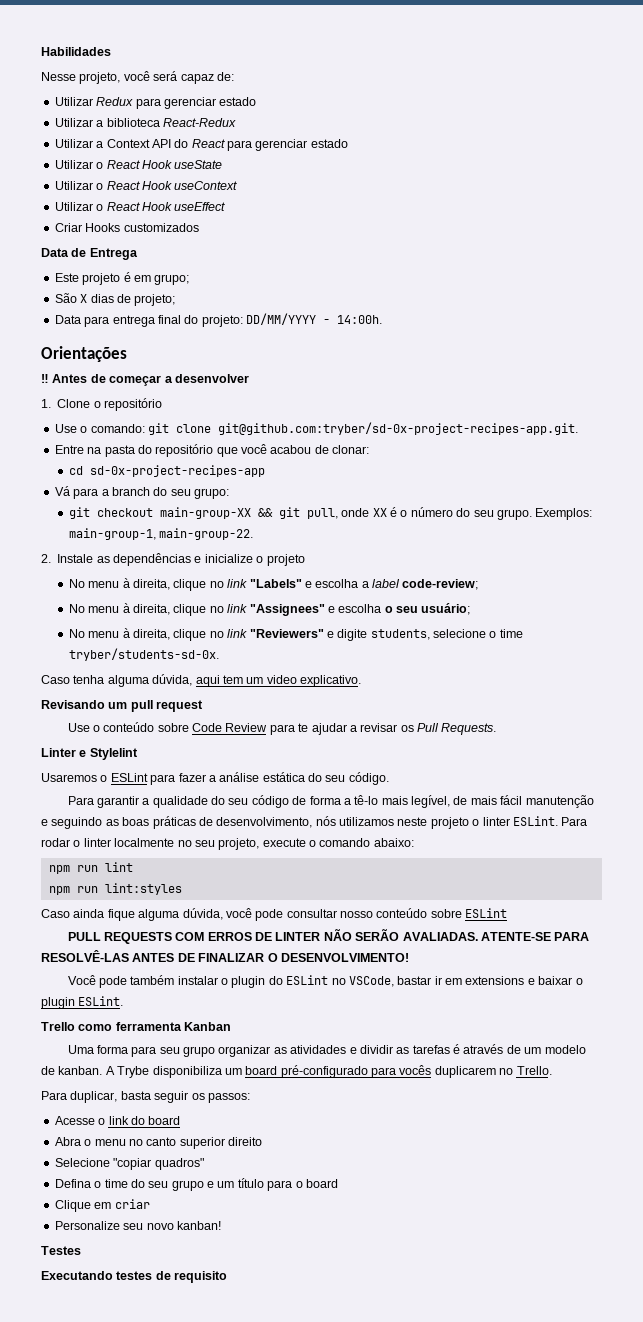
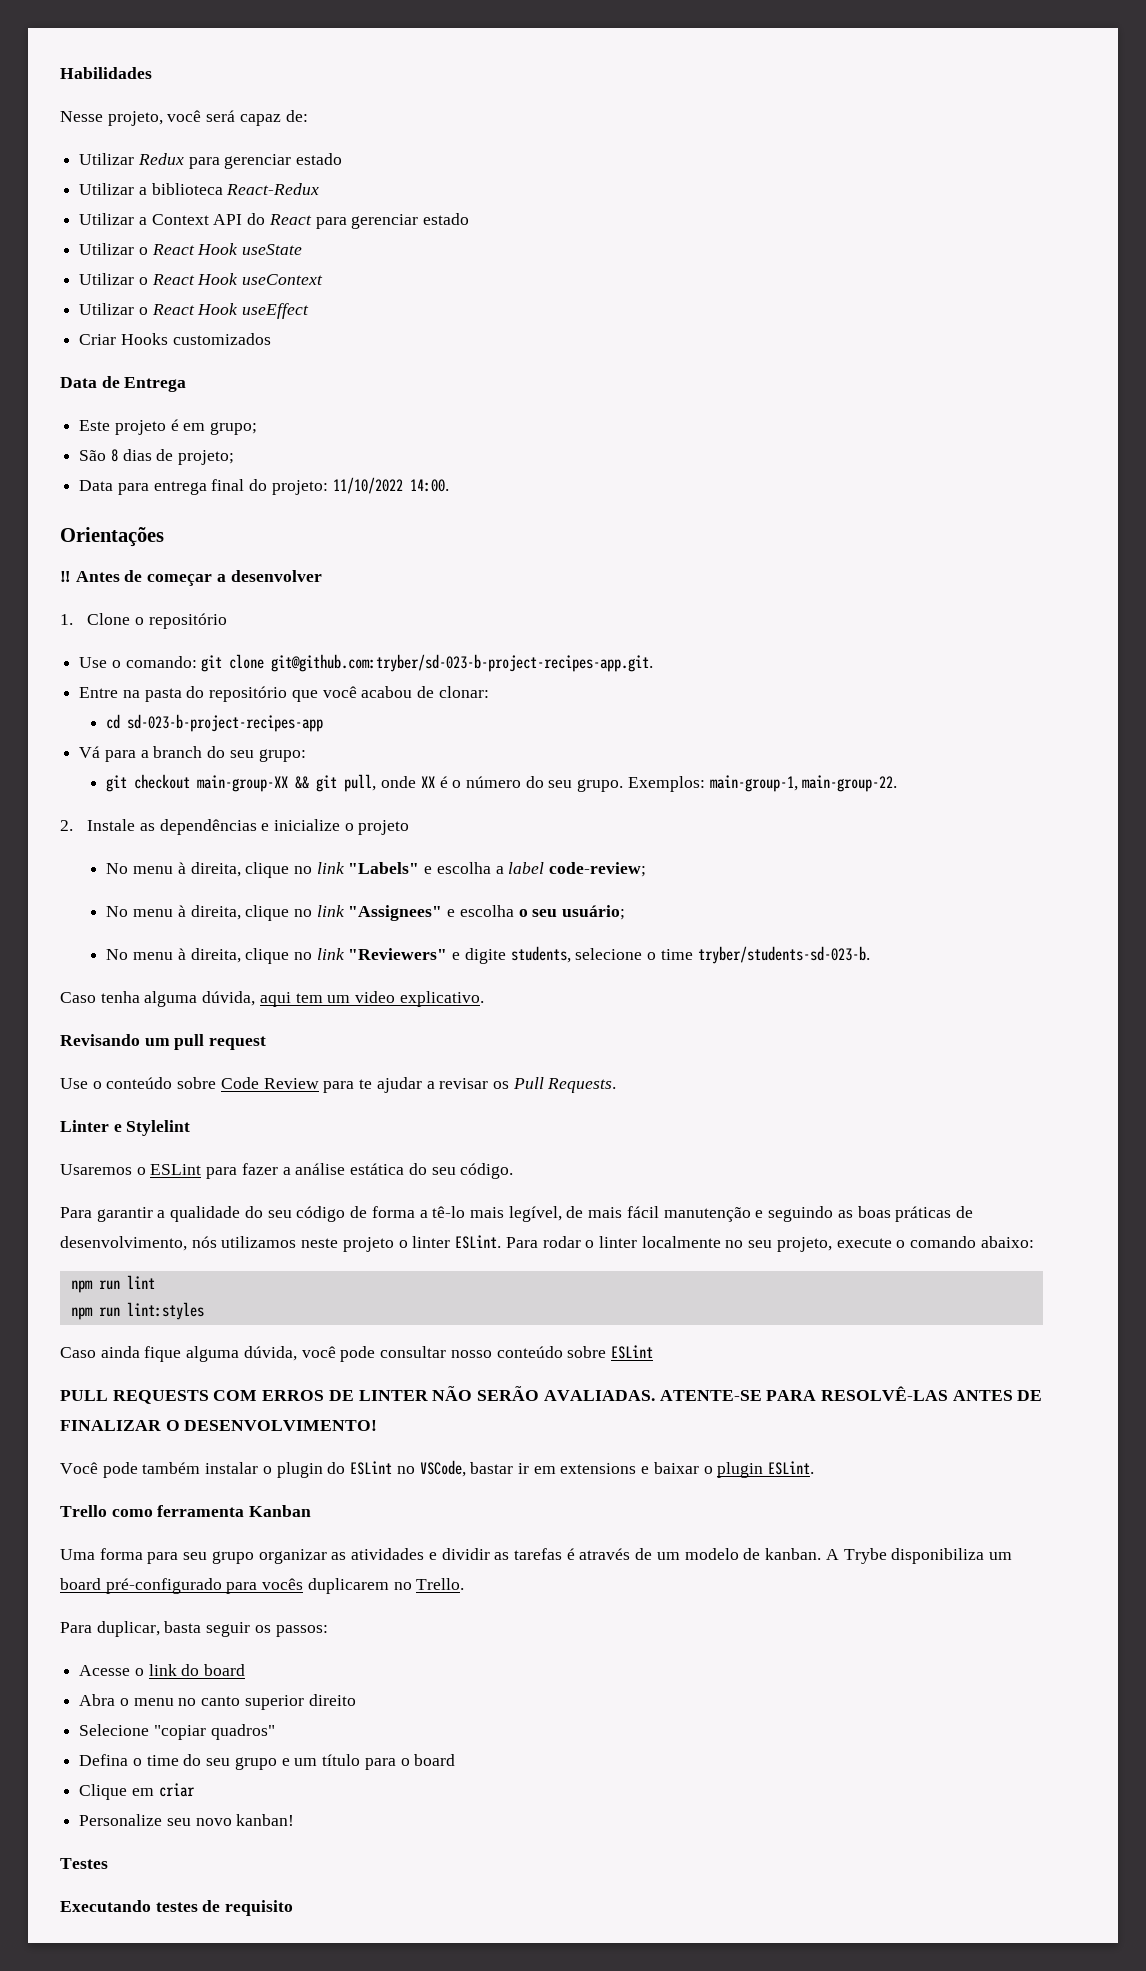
- São X dias de projeto;
+ São 8 dias de projeto;
- Data para entrega final do projeto: DD/MM/YYYY - 14:00h.
+ Data para entrega final do projeto: 11/10/2022 14:00.
- Use o comando: git clone git@github.com:tryber/sd-0x-project-recipes-app.git.
+ Use o comando: git clone git@github.com:tryber/sd-023-b-project-recipes-app.git.
- cd sd-0x-project-recipes-app
+ cd sd-023-b-project-recipes-app
- No menu à direita, clique no link "Reviewers" e digite students, selecione o time tryber/students-sd-0x.
+ No menu à direita, clique no link "Reviewers" e digite students, selecione o time tryber/students-sd-023-b.

